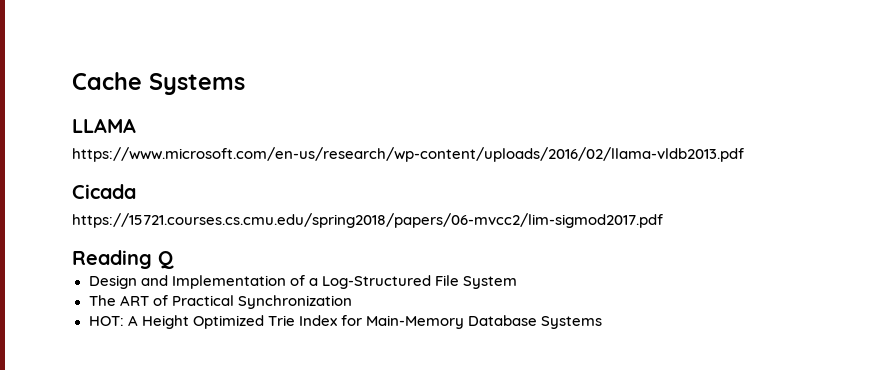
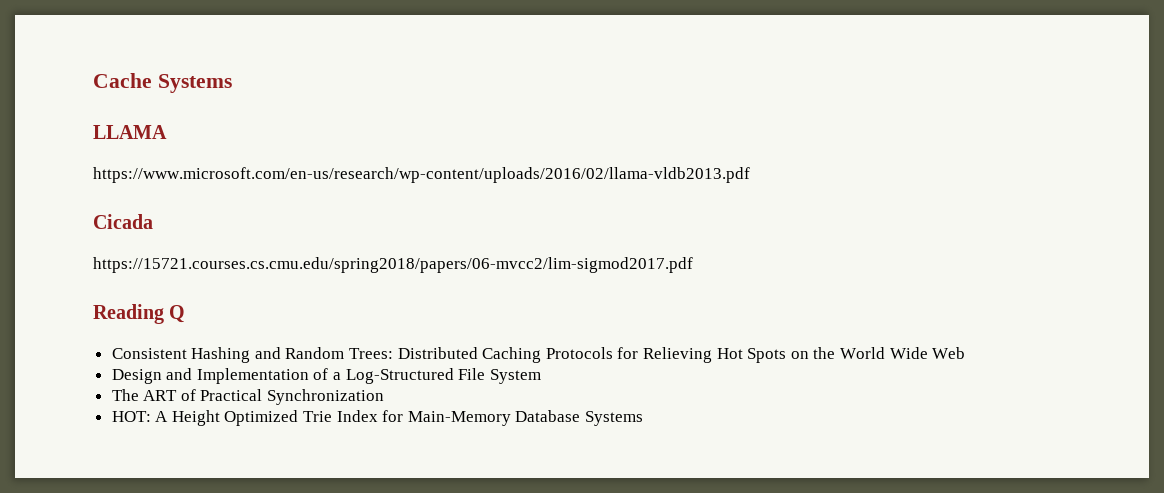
+ Consistent Hashing and Random Trees: Distributed Caching Protocols for Relieving Hot Spots on the World Wide Web

